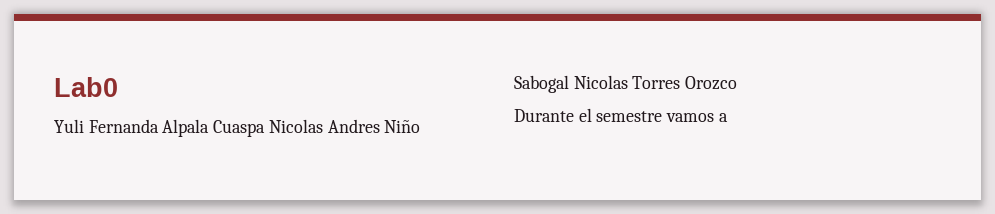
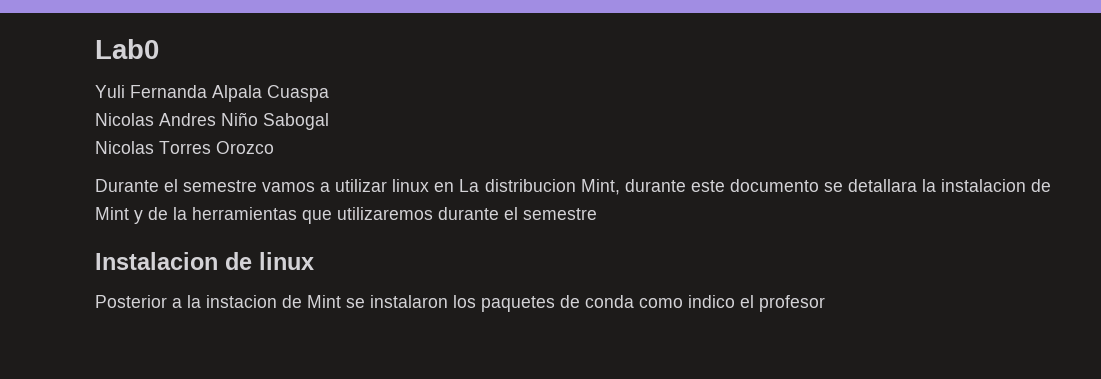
- Yuli Fernanda Alpala Cuaspa Nicolas Andres Niño Sabogal Nicolas Torres Orozco
+ Yuli Fernanda Alpala Cuaspa
+ Nicolas Andres Niño Sabogal
+ Nicolas Torres Orozco
- Durante el semestre vamos a
+ Durante el semestre vamos a utilizar linux en La distribucion Mint, durante este documento se detallara la instalacion de Mint y de la herramientas que utilizaremos durante el semestre
+ Instalacion de linux
+ Posterior a la instacion de Mint se instalaron los paquetes de conda como indico el profesor

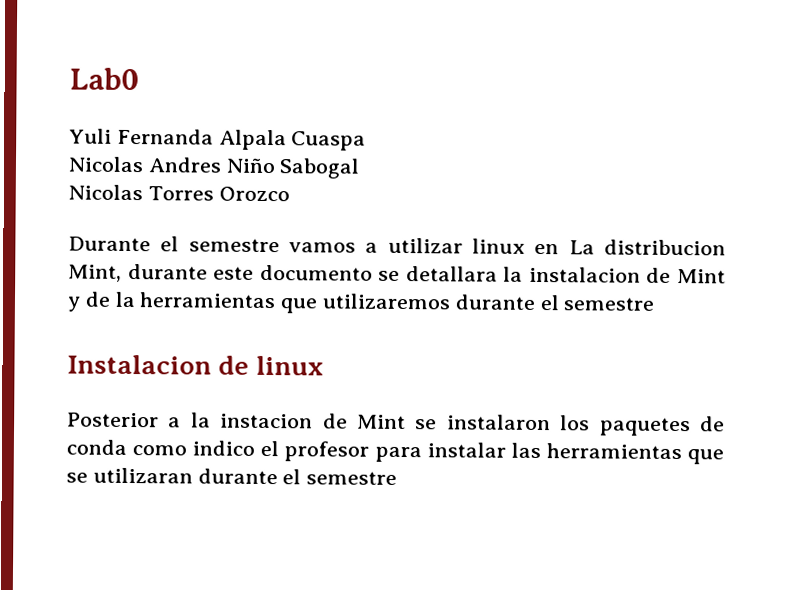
- Posterior a la instacion de Mint se instalaron los paquetes de conda como indico el profesor
+ Posterior a la instacion de Mint se instalaron los paquetes de conda como indico el profesor para instalar las herramientas que se utilizaran durante el semestre

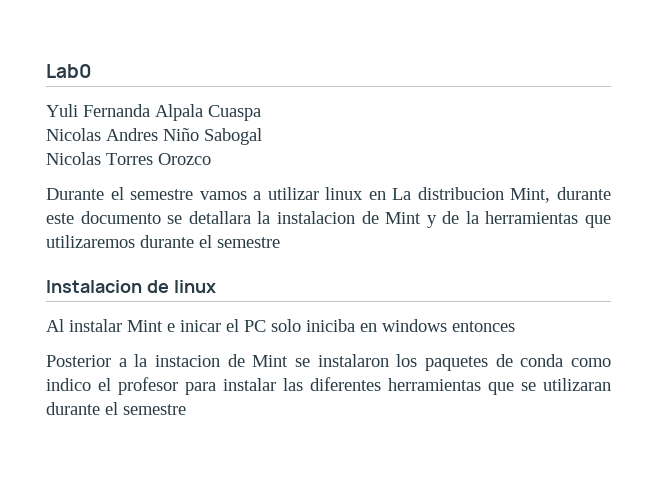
+ Al instalar Mint e inicar el PC solo iniciba en windows entonces
- Posterior a la instacion de Mint se instalaron los paquetes de conda como indico el profesor para instalar las herramientas que se utilizaran durante el semestre
+ Posterior a la instacion de Mint se instalaron los paquetes de conda como indico el profesor para instalar las diferentes herramientas que se utilizaran durante el semestre

